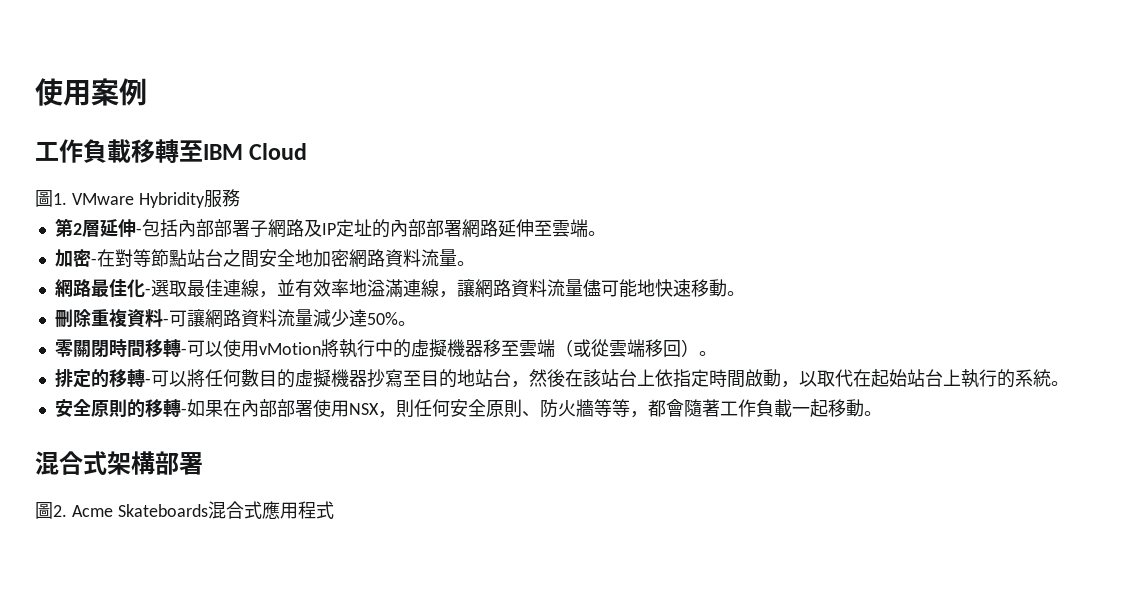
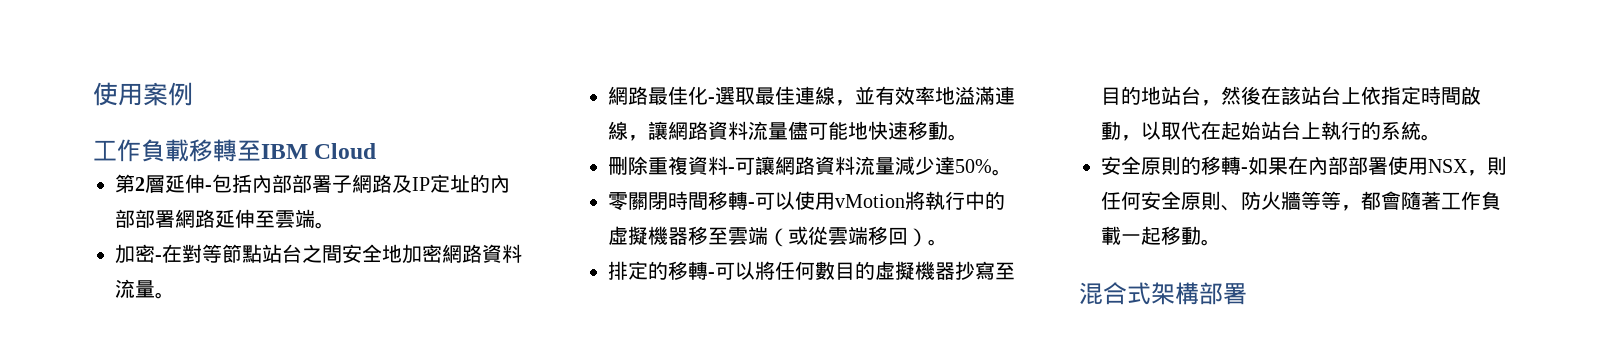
- 圖1. VMware Hybridity服務
- 圖2. Acme Skateboards混合式應用程式

